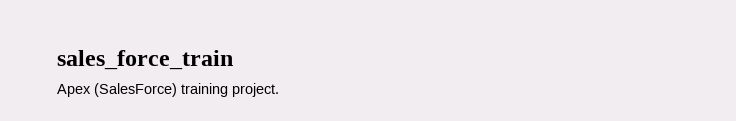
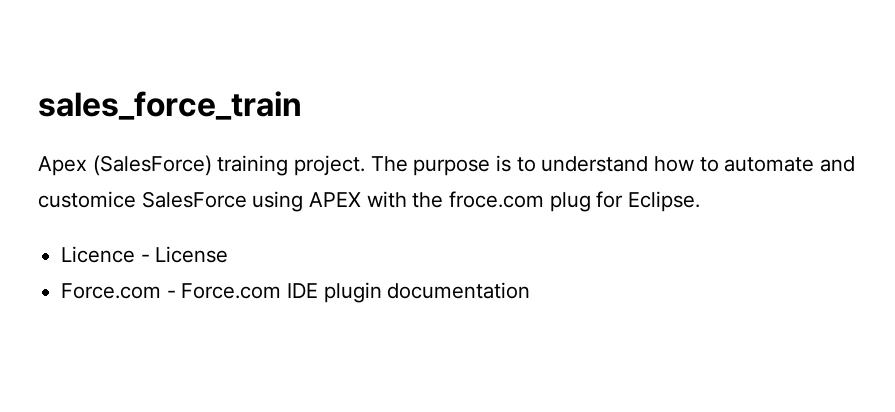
+ The purpose is to understand how to automate and customice SalesForce using APEX with the froce.com plug for Eclipse.
+ Licence - License
+ Force.com - Force.com IDE plugin documentation

